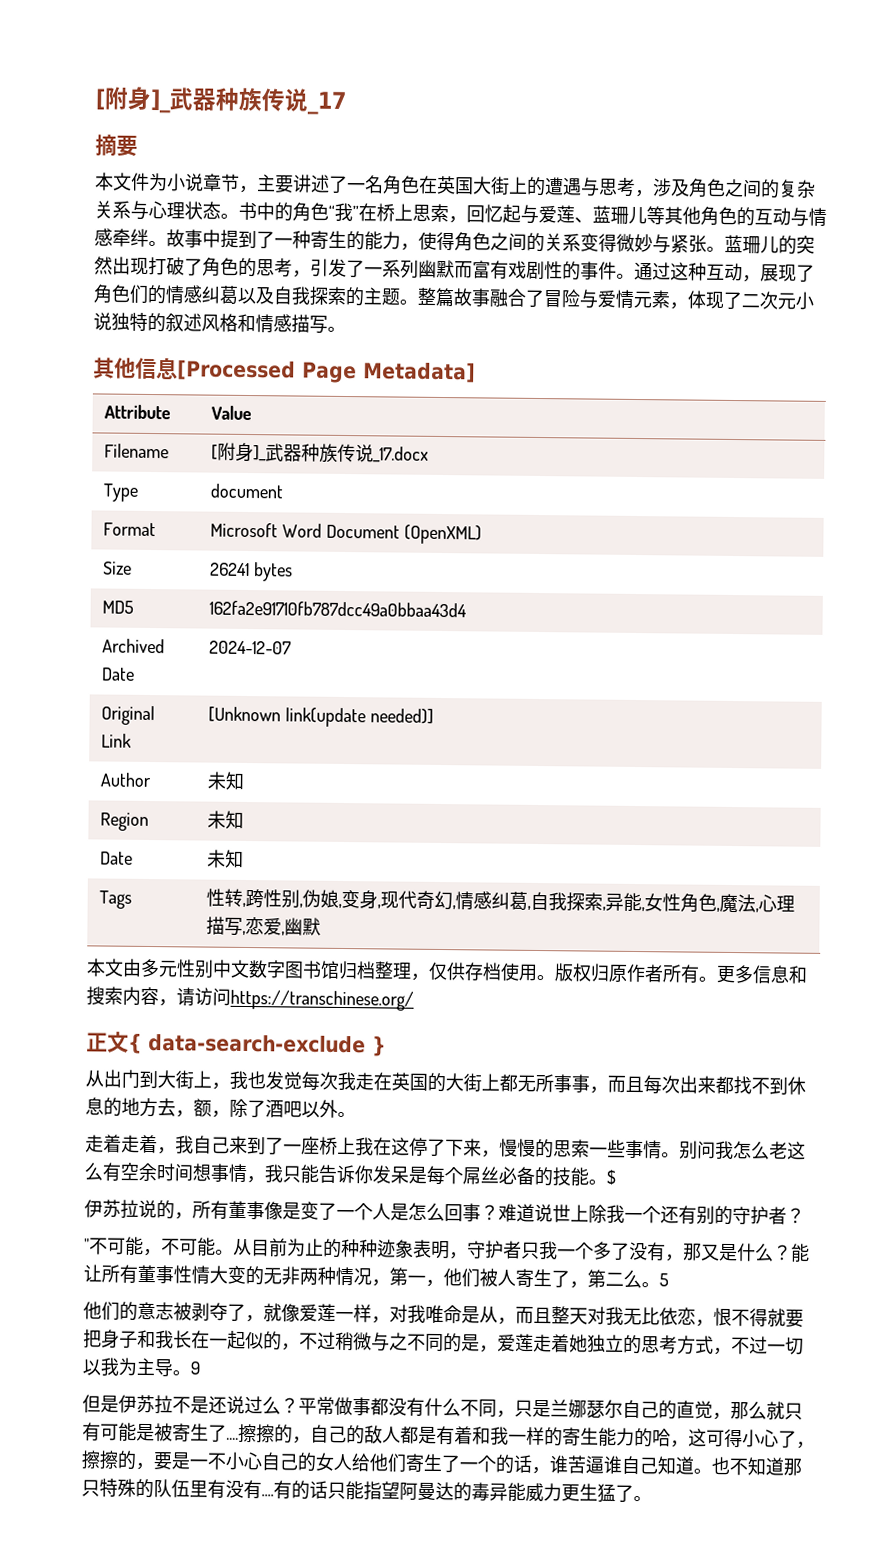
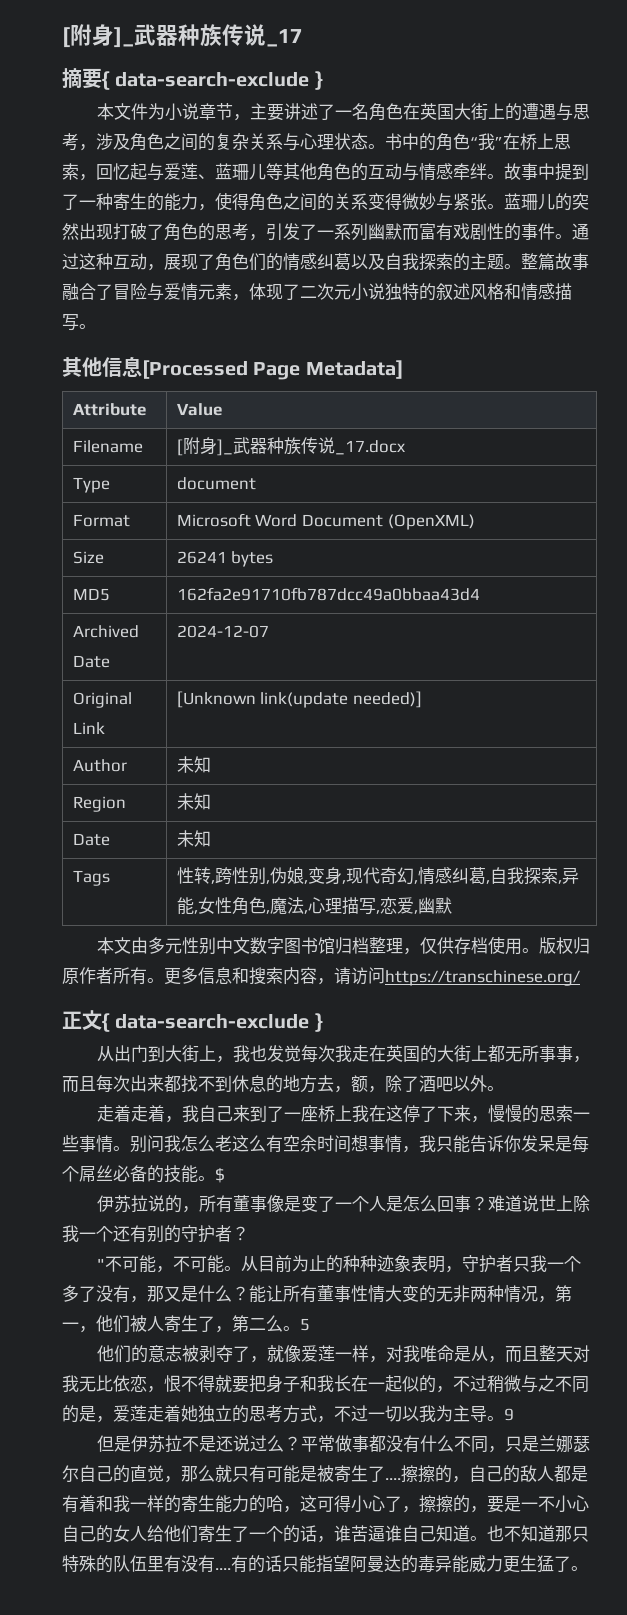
- 摘要
+ 摘要{ data-search-exclude }

